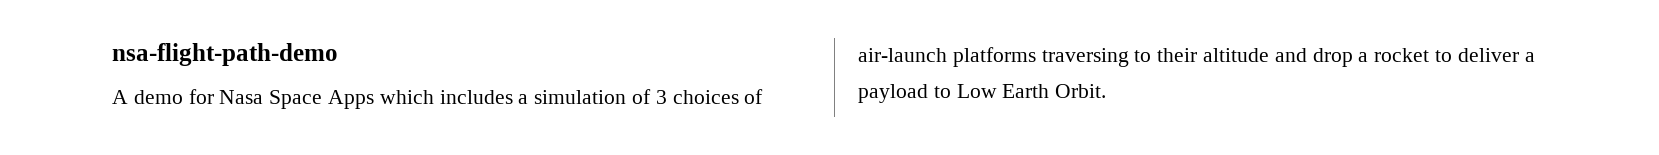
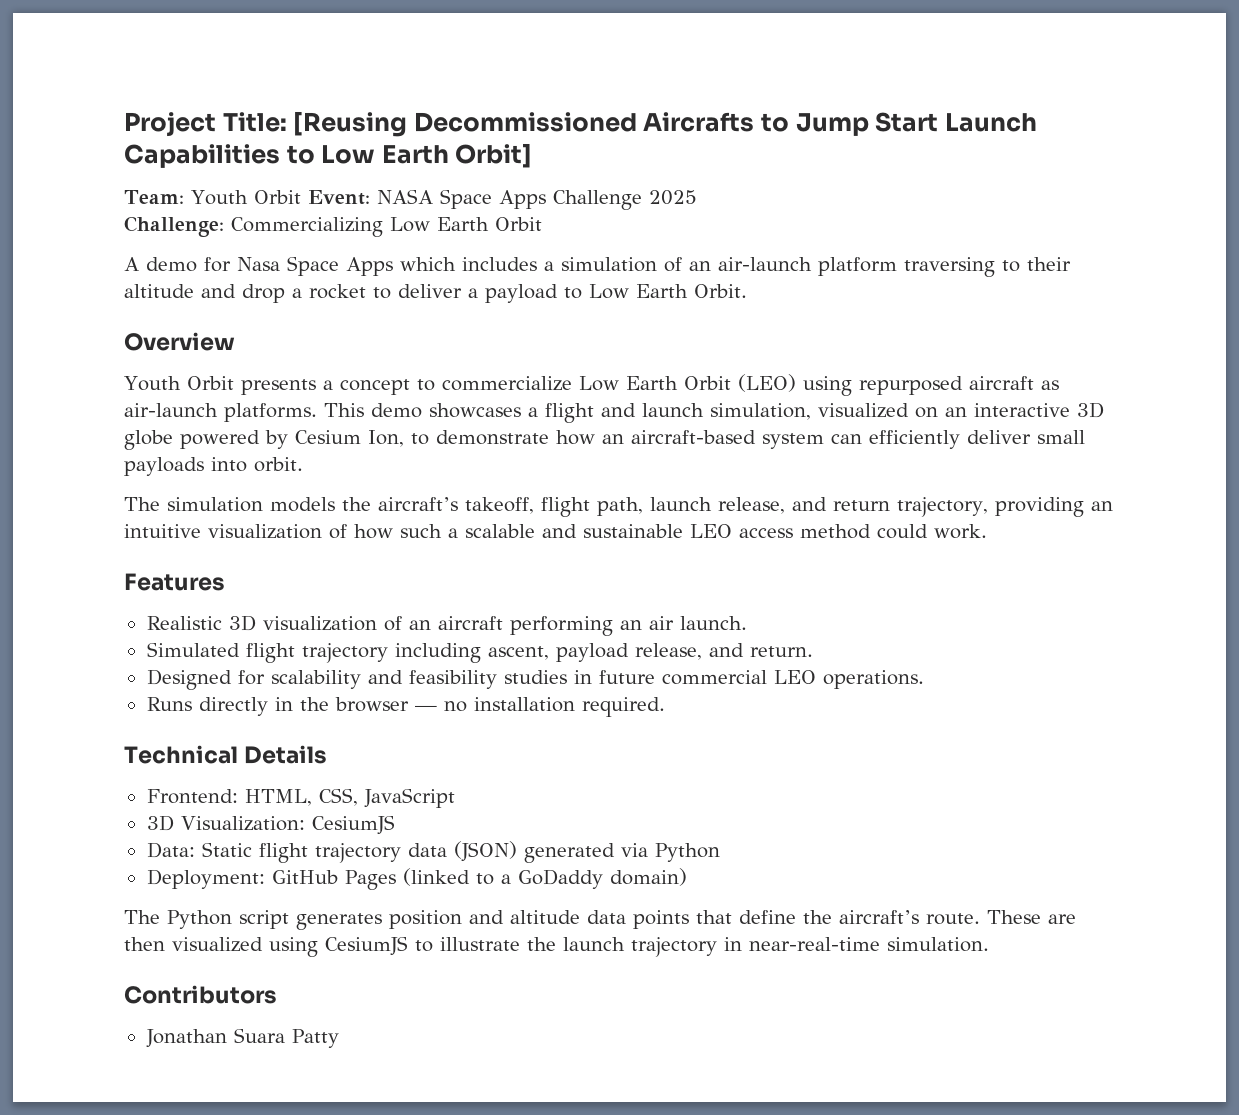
- nsa-flight-path-demo
+ Project Title: [Reusing Decommissioned Aircrafts to Jump Start Launch Capabilities to Low Earth Orbit]
+ Team: Youth Orbit Event: NASA Space Apps Challenge 2025
+ Challenge: Commercializing Low Earth Orbit
- A demo for Nasa Space Apps which includes a simulation of 3 choices of air-launch platforms traversing to their altitude and drop a rocket to deliver a payload to Low Earth Orbit.
+ A demo for Nasa Space Apps which includes a simulation of an air-launch platform traversing to their altitude and drop a rocket to deliver a payload to Low Earth Orbit.
+ Overview
+ Youth Orbit presents a concept to commercialize Low Earth Orbit (LEO) using repurposed aircraft as air-launch platforms. This demo showcases a flight and launch simulation, visualized on an interactive 3D globe powered by Cesium Ion, to demonstrate how an aircraft-based system can efficiently deliver small payloads into orbit.
+ The simulation models the aircraft’s takeoff, flight path, launch release, and return trajectory, providing an intuitive visualization of how such a scalable and sustainable LEO access method could work.
+ Features
+ Realistic 3D visualization of an aircraft performing an air launch.
+ Simulated flight trajectory including ascent, payload release, and return.
+ Designed for scalability and feasibility studies in future commercial LEO operations.
+ Runs directly in the browser — no installation required.
+ Technical Details
+ Frontend: HTML, CSS, JavaScript
+ 3D Visualization: CesiumJS
+ Data: Static flight trajectory data (JSON) generated via Python
+ Deployment: GitHub Pages (linked to a GoDaddy domain)
+ The Python script generates position and altitude data points that define the aircraft’s route. These are then visualized using CesiumJS to illustrate the launch trajectory in near-real-time simulation.
+ Contributors
+ Jonathan Suara Patty

